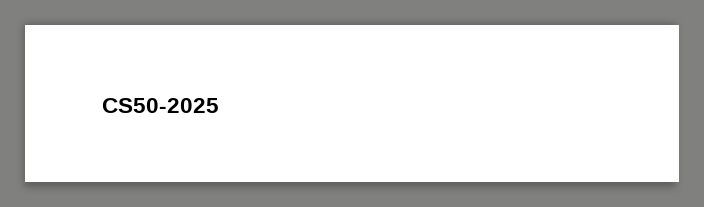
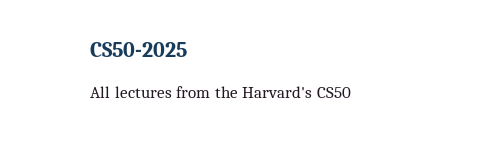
+ All lectures from the Harvard's CS50

